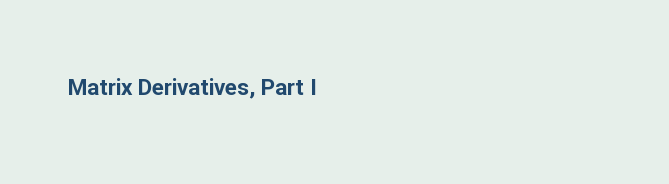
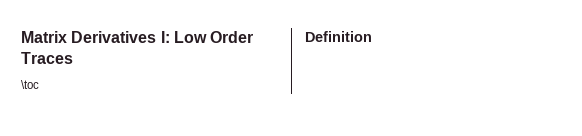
- Matrix Derivatives, Part I
+ Matrix Derivatives I: Low Order Traces
+ \toc
+ Definition

